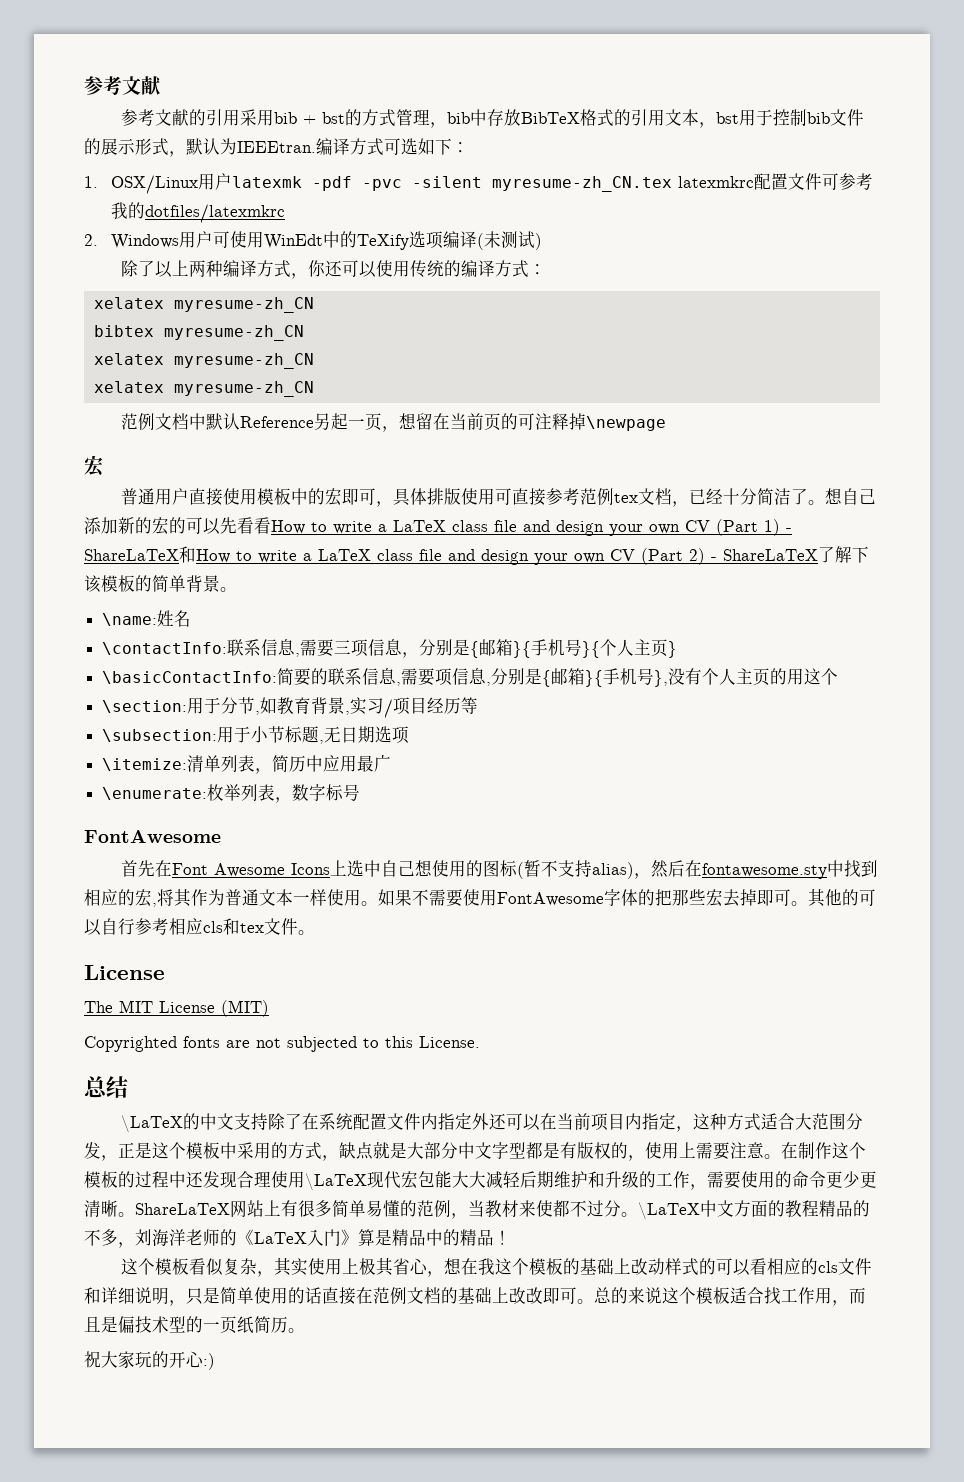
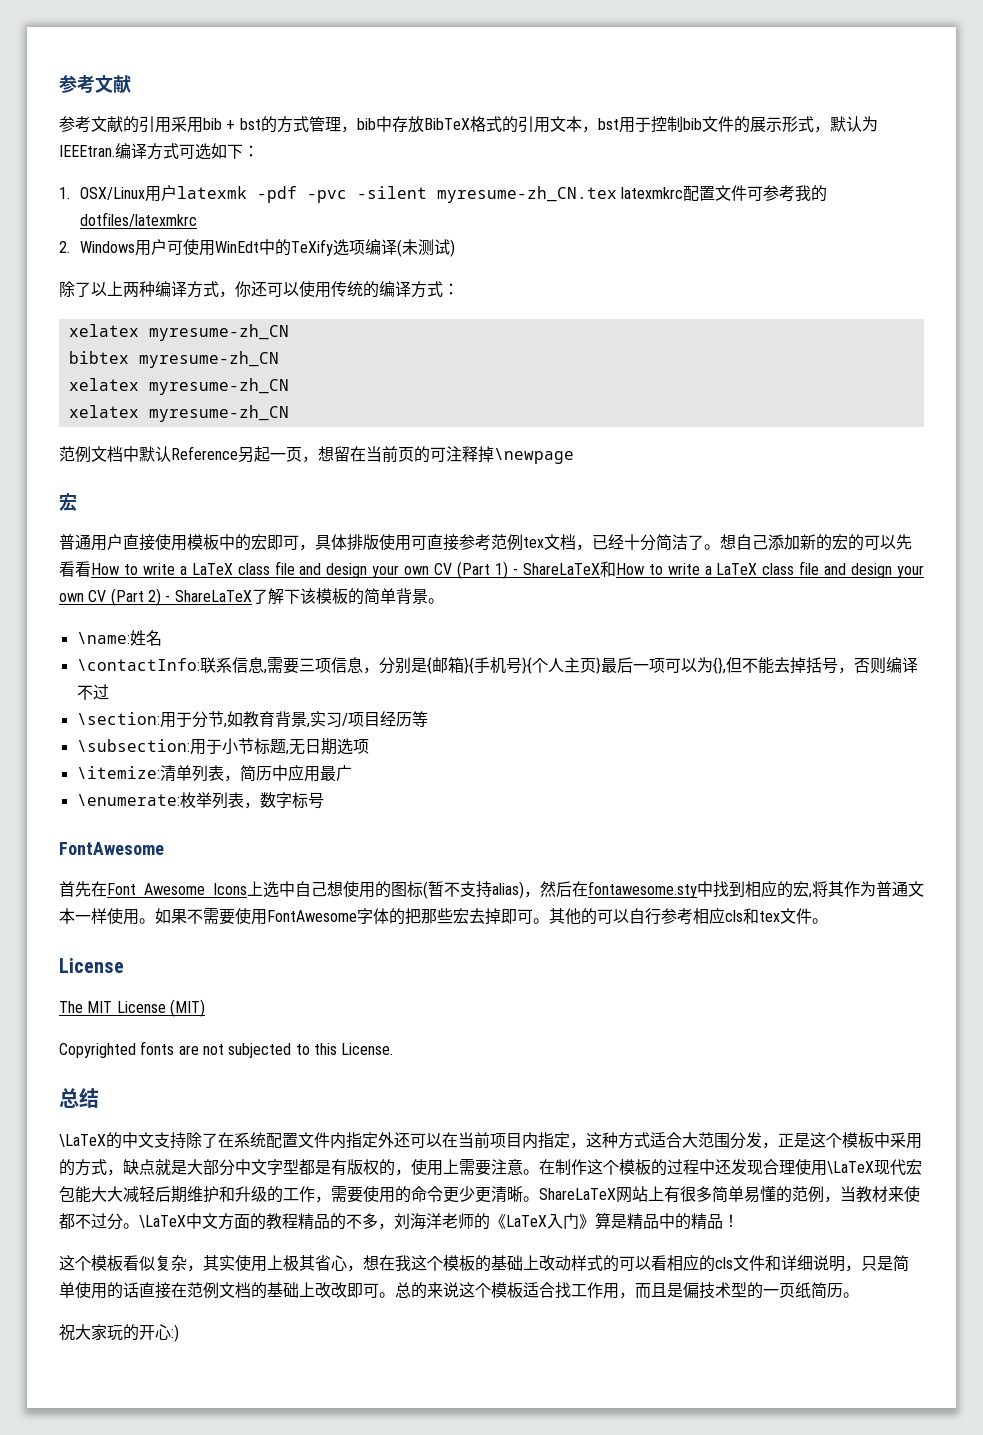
- \contactInfo:联系信息,需要三项信息，分别是{邮箱}{手机号}{个人主页}
- \basicContactInfo:简要的联系信息,需要项信息,分别是{邮箱}{手机号},没有个人主页的用这个
+ \contactInfo:联系信息,需要三项信息，分别是{邮箱}{手机号}{个人主页}最后一项可以为{},但不能去掉括号，否则编译不过

